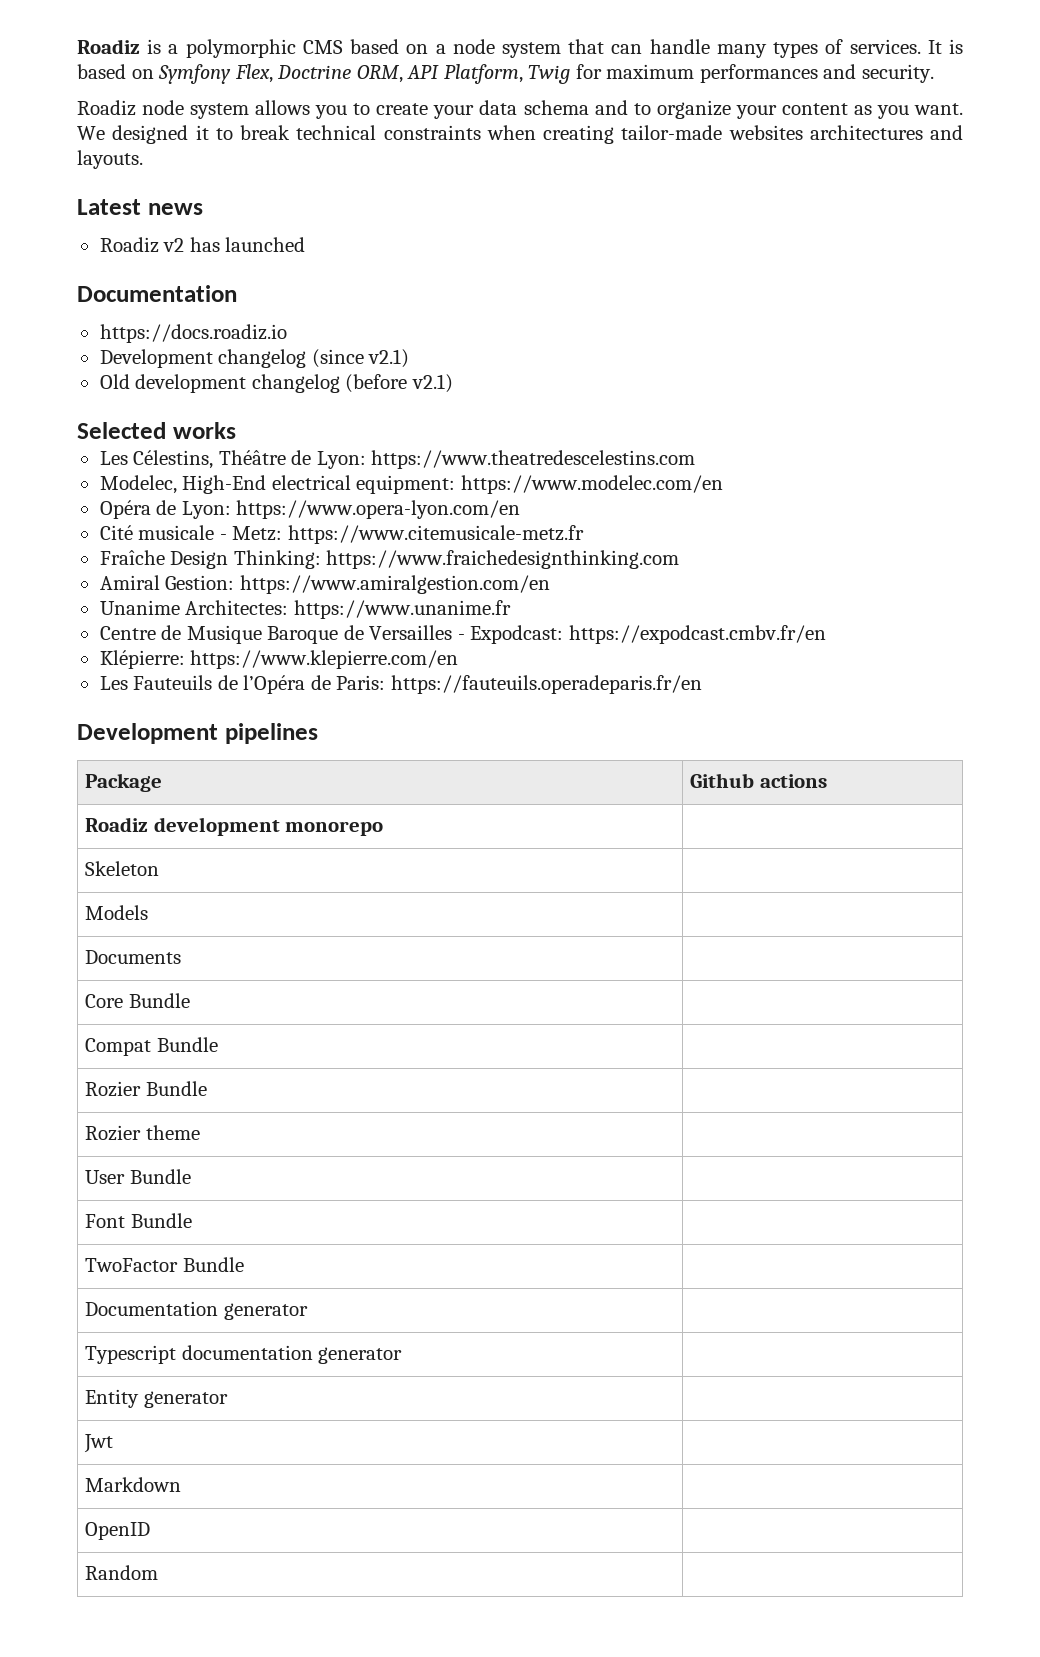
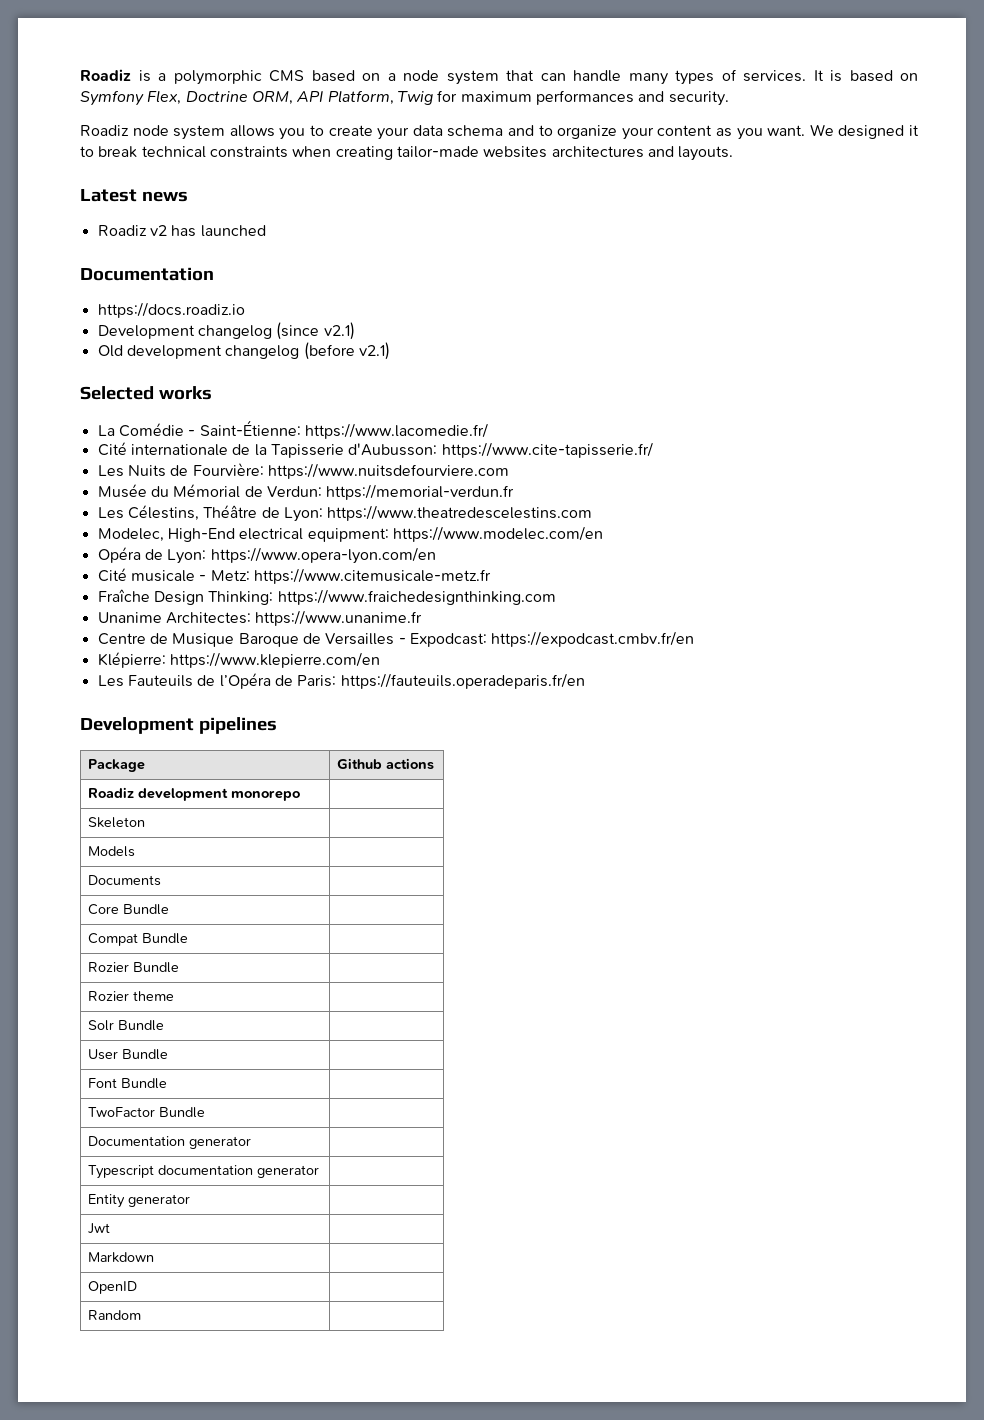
+ La Comédie - Saint-Étienne: https://www.lacomedie.fr/
+ Cité internationale de la Tapisserie d'Aubusson: https://www.cite-tapisserie.fr/
+ Les Nuits de Fourvière: https://www.nuitsdefourviere.com
+ Musée du Mémorial de Verdun: https://memorial-verdun.fr
- Amiral Gestion: https://www.amiralgestion.com/en
+ Solr Bundle |

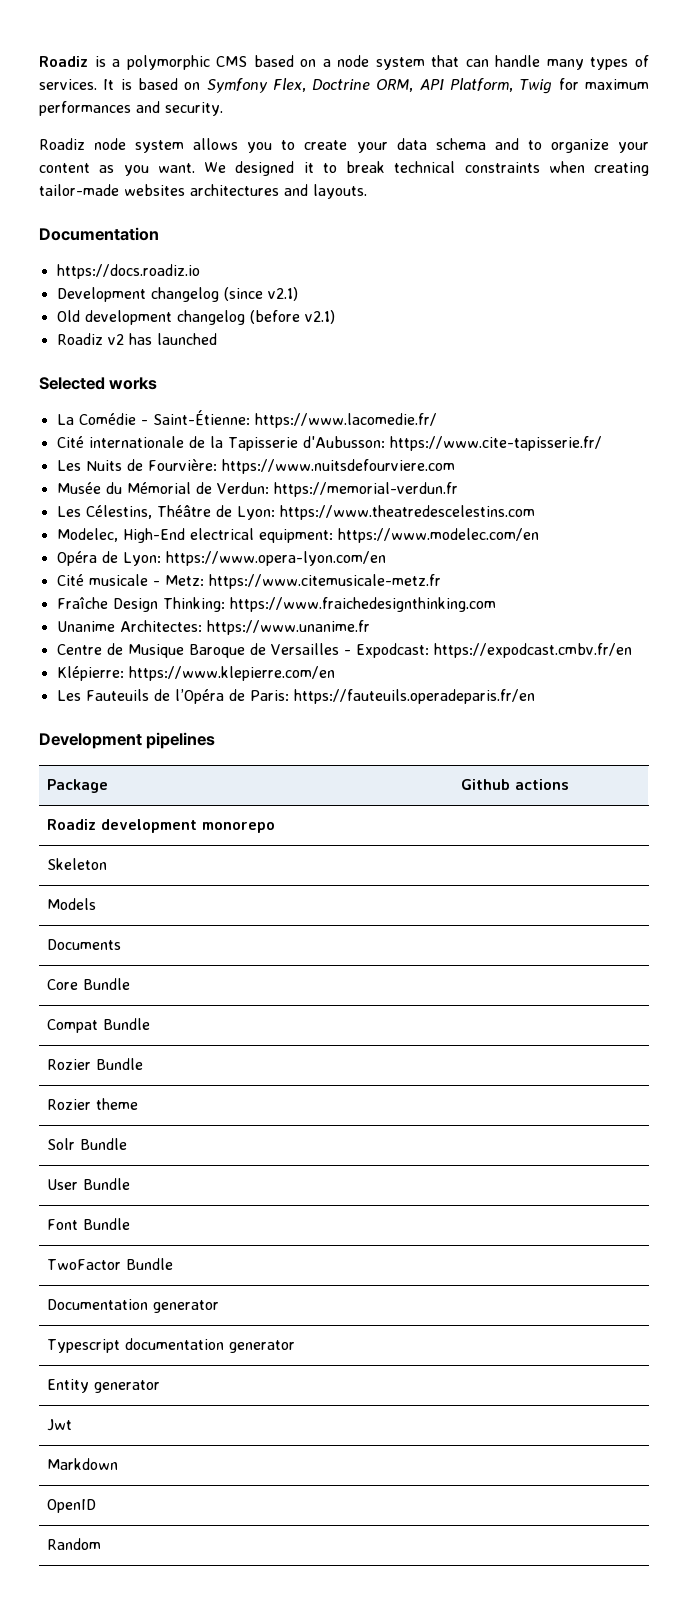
- Latest news
- Roadiz v2 has launched
+ Roadiz v2 has launched

